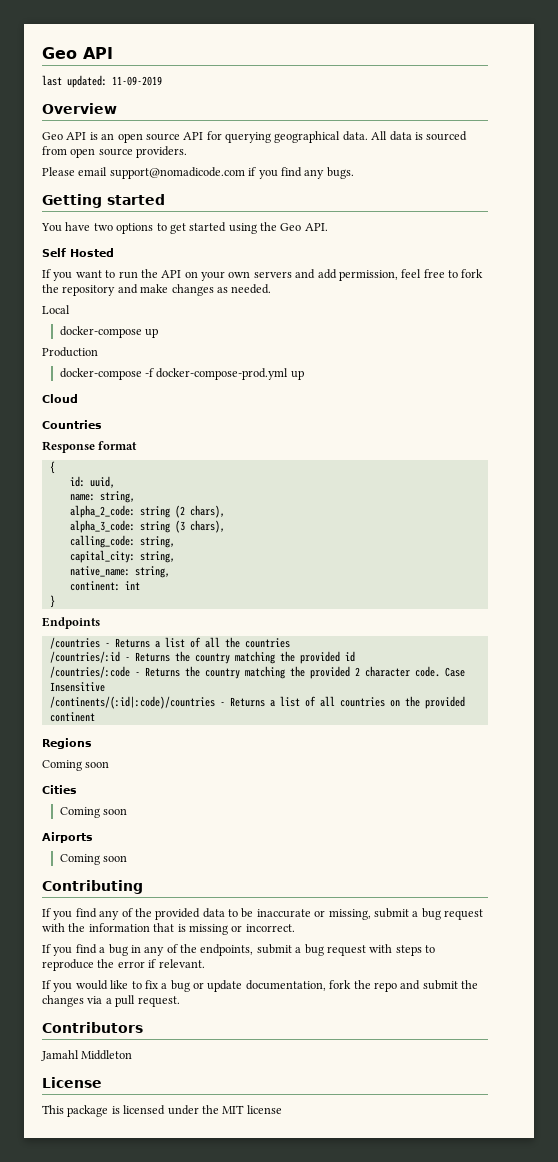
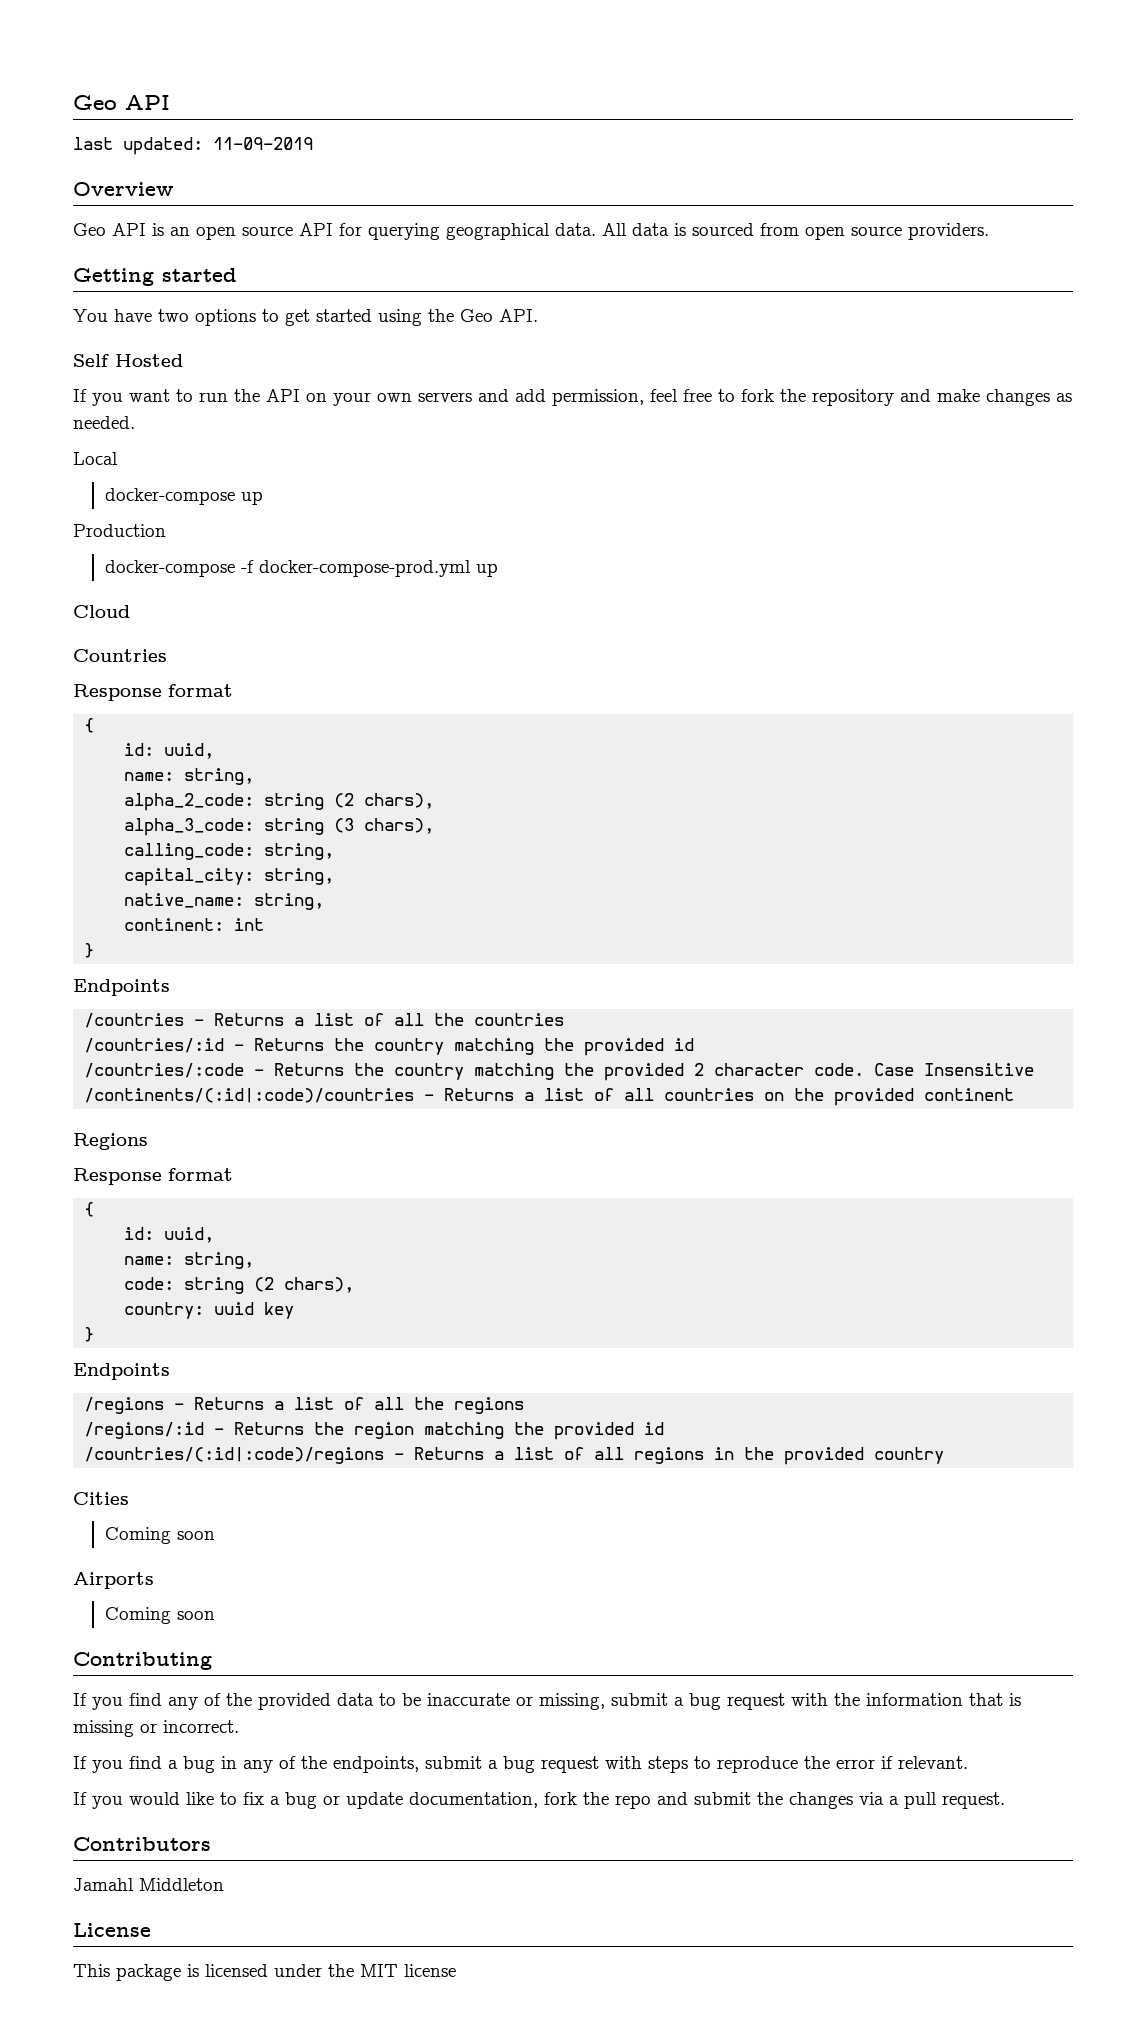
- Please email support@nomadicode.com if you find any bugs.
  Regions
- Coming soon
+ Response format
+ {
+ id: uuid,
+ name: string,
+ code: string (2 chars),
+ country: uuid key
+ }
+ Endpoints
+ /regions - Returns a list of all the regions
+ /regions/:id - Returns the region matching the provided id
+ /countries/(:id|:code)/regions - Returns a list of all regions in the provided country

